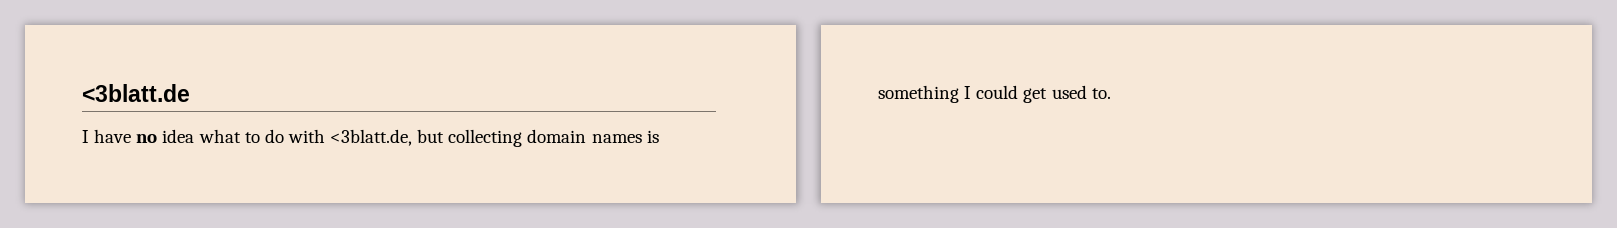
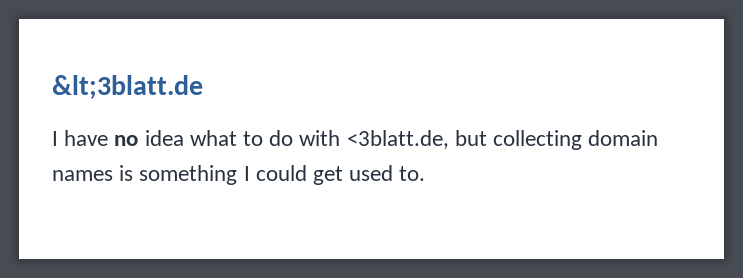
- <3blatt.de
+ &lt;3blatt.de

